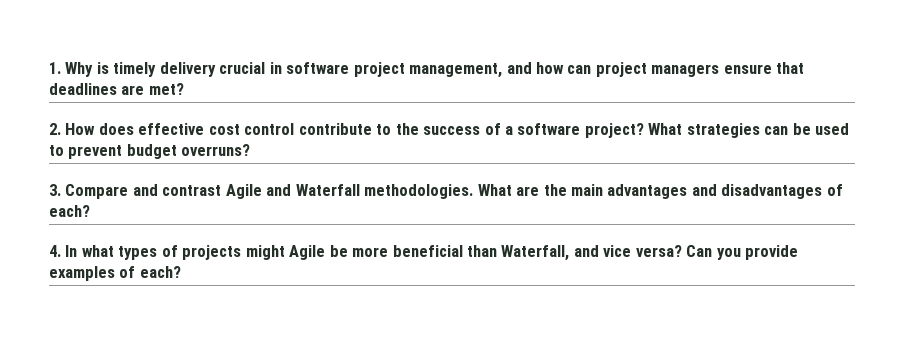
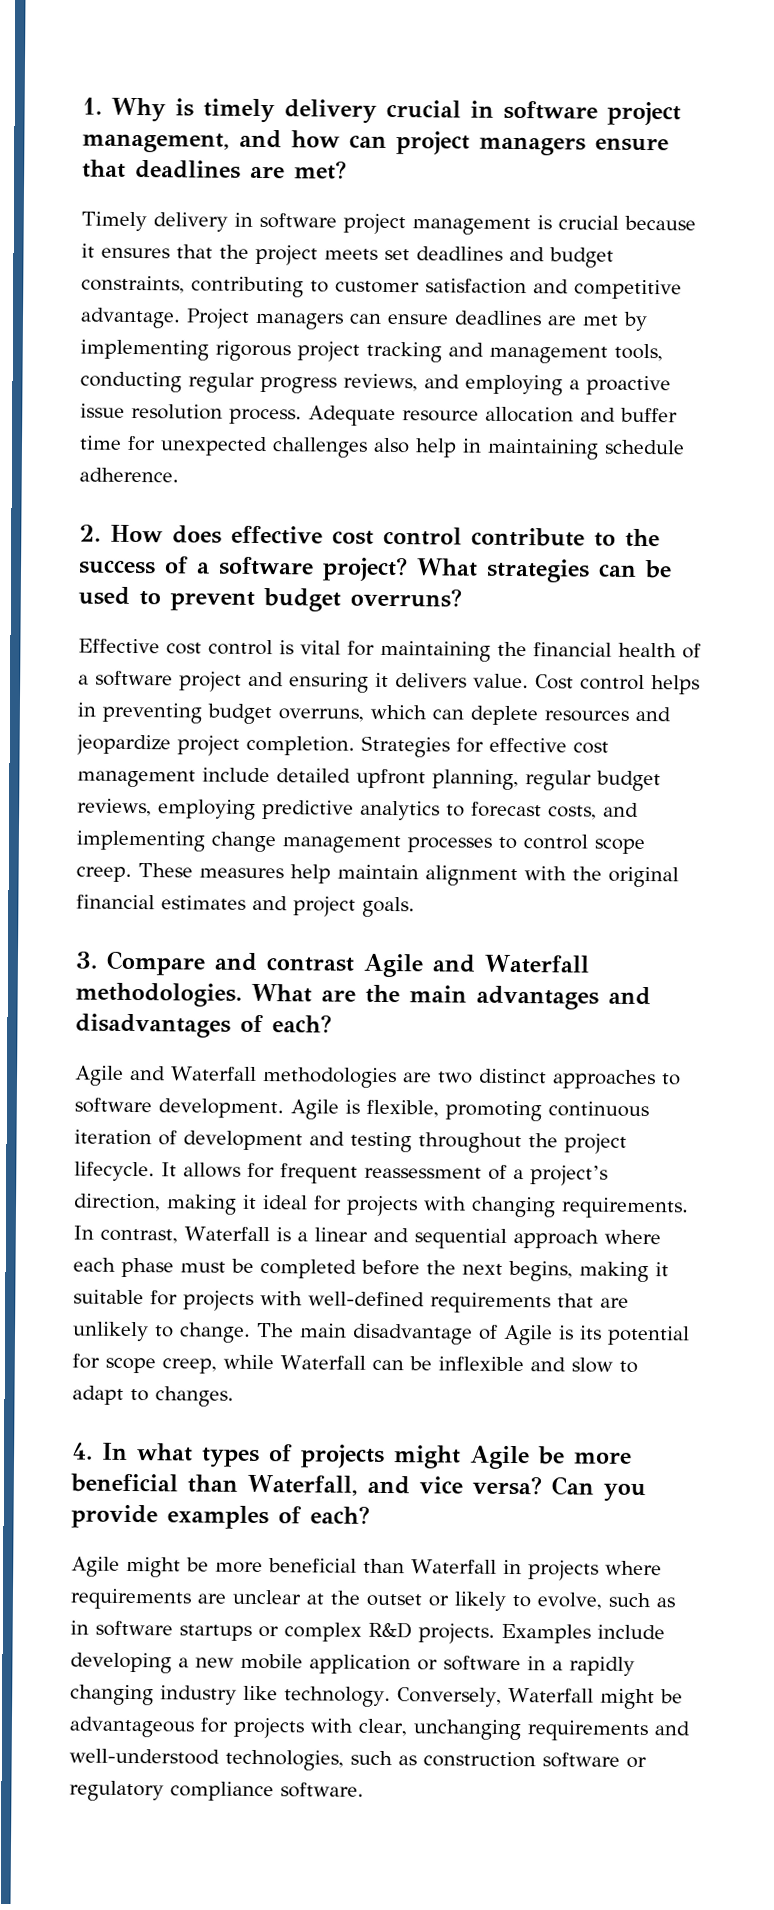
+ Timely delivery in software project management is crucial because it ensures that the project meets set deadlines and budget constraints, contributing to customer satisfaction and competitive advantage. Project managers can ensure deadlines are met by implementing rigorous project tracking and management tools, conducting regular progress reviews, and employing a proactive issue resolution process. Adequate resource allocation and buffer time for unexpected challenges also help in maintaining schedule adherence.
+ Effective cost control is vital for maintaining the financial health of a software project and ensuring it delivers value. Cost control helps in preventing budget overruns, which can deplete resources and jeopardize project completion. Strategies for effective cost management include detailed upfront planning, regular budget reviews, employing predictive analytics to forecast costs, and implementing change management processes to control scope creep. These measures help maintain alignment with the original financial estimates and project goals.
+ Agile and Waterfall methodologies are two distinct approaches to software development. Agile is flexible, promoting continuous iteration of development and testing throughout the project lifecycle. It allows for frequent reassessment of a project’s direction, making it ideal for projects with changing requirements. In contrast, Waterfall is a linear and sequential approach where each phase must be completed before the next begins, making it suitable for projects with well-defined requirements that are unlikely to change. The main disadvantage of Agile is its potential for scope creep, while Waterfall can be inflexible and slow to adapt to changes.
+ Agile might be more beneficial than Waterfall in projects where requirements are unclear at the outset or likely to evolve, such as in software startups or complex R&D projects. Examples include developing a new mobile application or software in a rapidly changing industry like technology. Conversely, Waterfall might be advantageous for projects with clear, unchanging requirements and well-understood technologies, such as construction software or regulatory compliance software.

